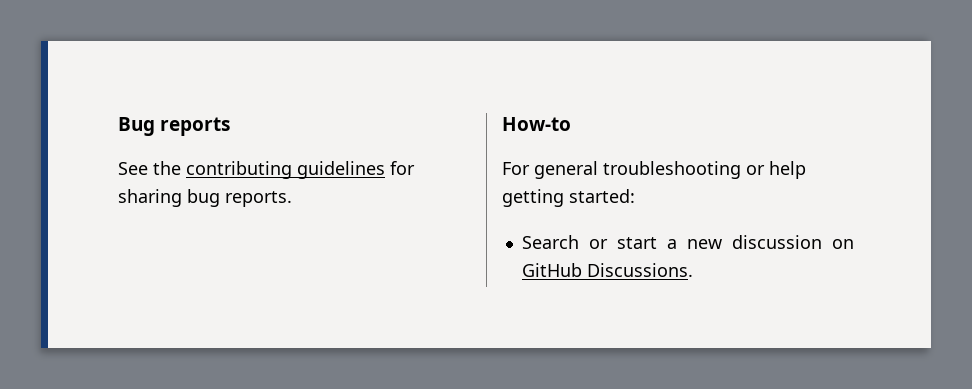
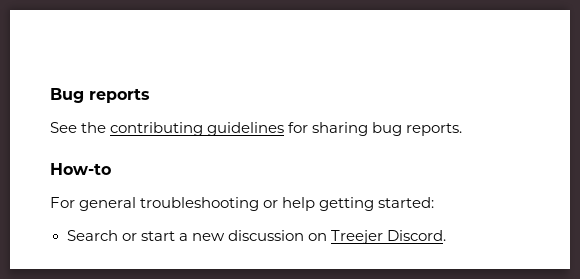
- Search or start a new discussion on GitHub Discussions.
+ Search or start a new discussion on Treejer Discord.

